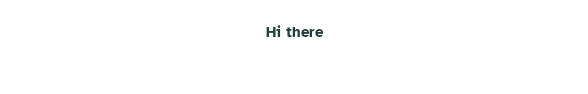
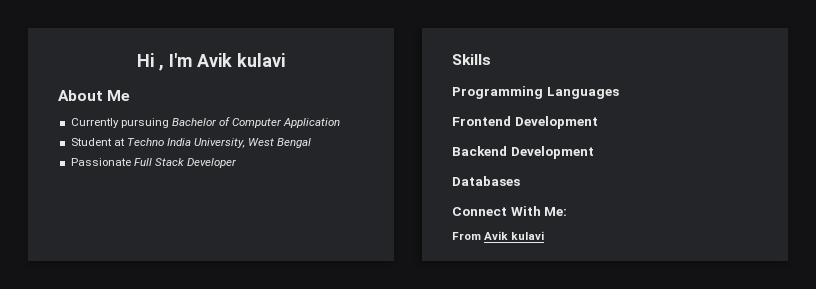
- Hi there
+ Hi , I'm Avik kulavi
+ About Me
+ Currently pursuing Bachelor of Computer Application
+ Student at Techno India University, West Bengal
+ Passionate Full Stack Developer
+ Skills
+ Programming Languages
+ Frontend Development
+ Backend Development
+ Databases
+ Connect With Me:
+ From Avik kulavi

